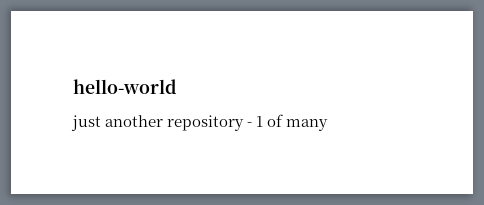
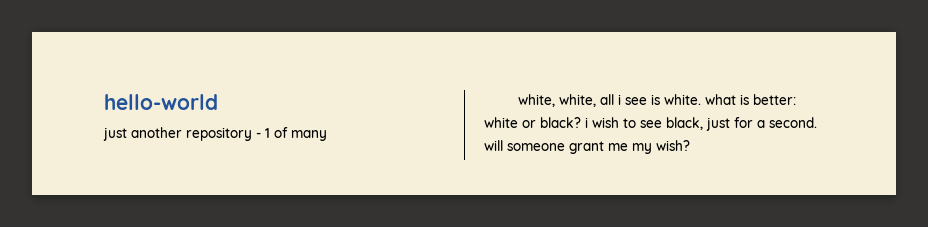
+ white, white, all i see is white. what is better: white or black? i wish to see black, just for a second. will someone grant me my wish?

